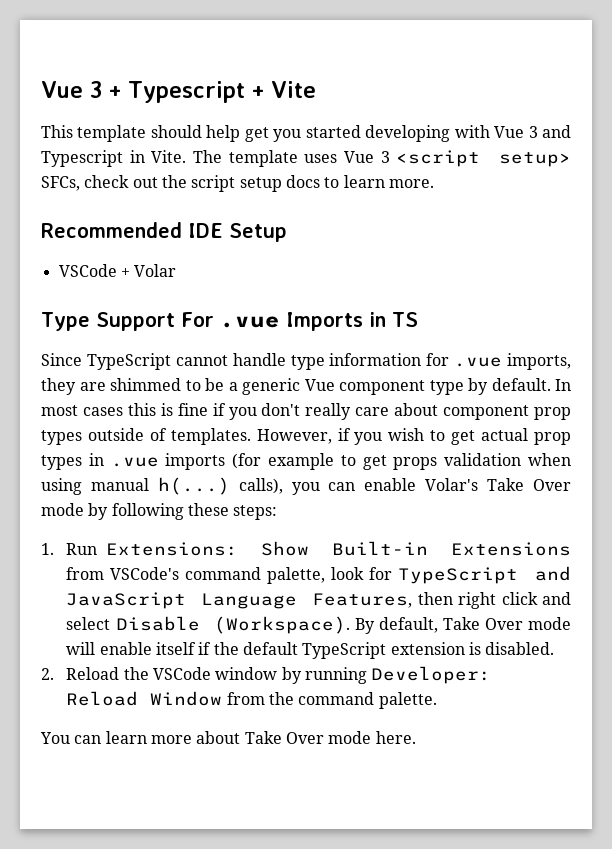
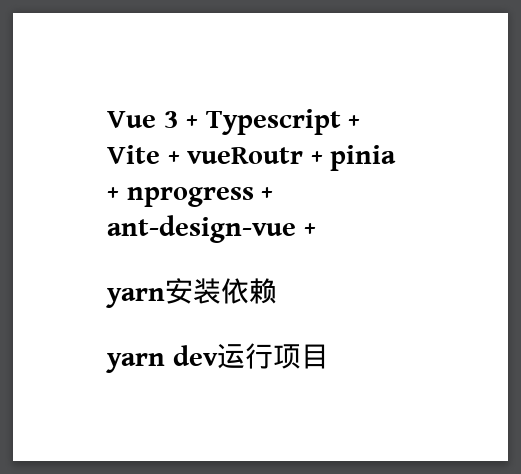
- Vue 3 + Typescript + Vite
- This template should help get you started developing with Vue 3 and Typescript in Vite. The template uses Vue 3 <script setup> SFCs, check out the script setup docs to learn more.
- Recommended IDE Setup
- VSCode + Volar
- Type Support For .vue Imports in TS
- Since TypeScript cannot handle type information for .vue imports, they are shimmed to be a generic Vue component type by default. In most cases this is fine if you don't really care about component prop types outside of templates. However, if you wish to get actual prop types in .vue imports (for example to get props validation when using manual h(...) calls), you can enable Volar's Take Over mode by following these steps:
- 1. Run Extensions: Show Built-in Extensions from VSCode's command palette, look for TypeScript and JavaScript Language Features, then right click and select Disable (Workspace). By default, Take Over mode will enable itself if the default TypeScript extension is disabled.
- 2. Reload the VSCode window by running Developer: Reload Window from the command palette.
- You can learn more about Take Over mode here.
+ Vue 3 + Typescript + Vite + vueRoutr + pinia + nprogress + ant-design-vue +
+ yarn安装依赖
+ yarn dev运行项目

